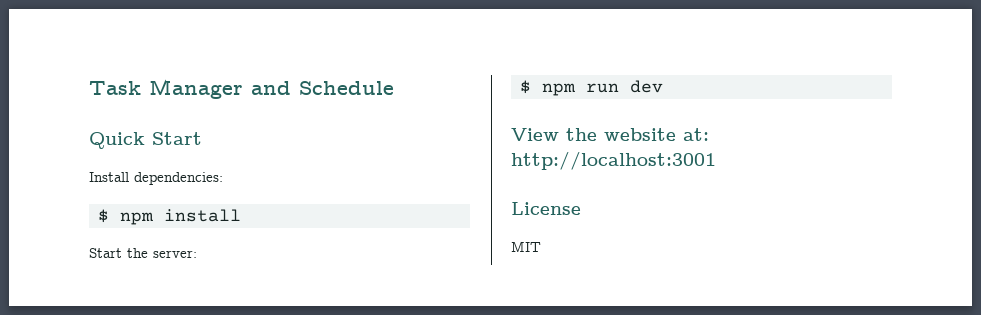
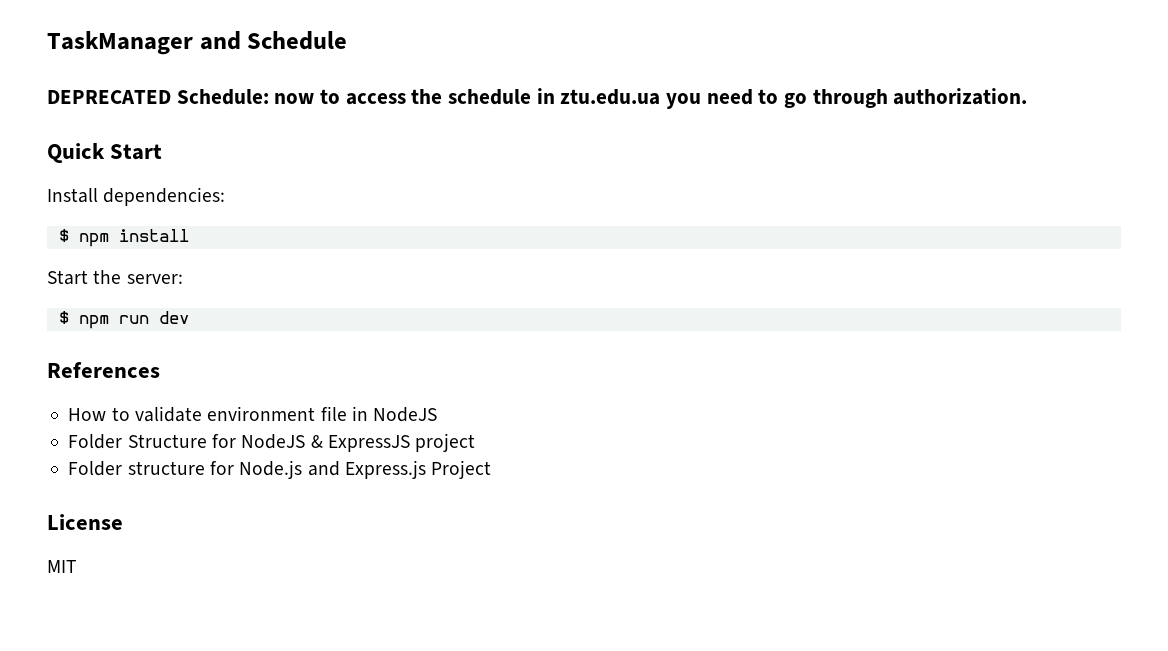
- Task Manager and Schedule
+ TaskManager and Schedule
+ DEPRECATED Schedule: now to access the schedule in ztu.edu.ua you need to go through authorization.
- View the website at: http://localhost:3001
+ References
+ How to validate environment file in NodeJS
+ Folder Structure for NodeJS & ExpressJS project
+ Folder structure for Node.js and Express.js Project

